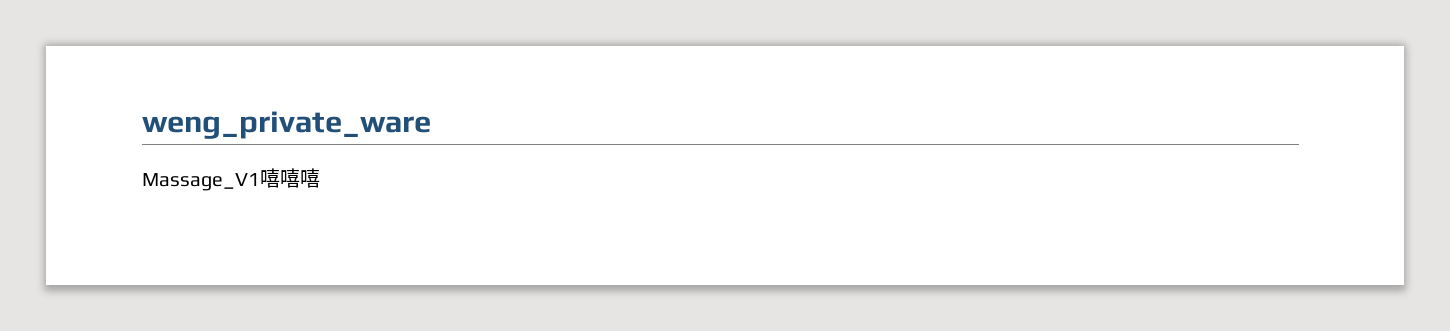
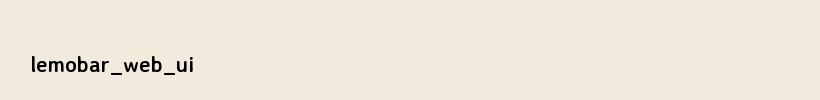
- weng_private_ware
- Massage_V1嘻嘻嘻
+ lemobar_web_ui

